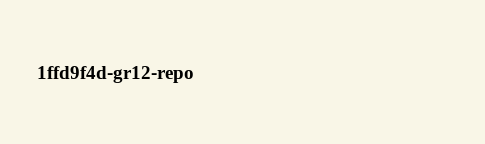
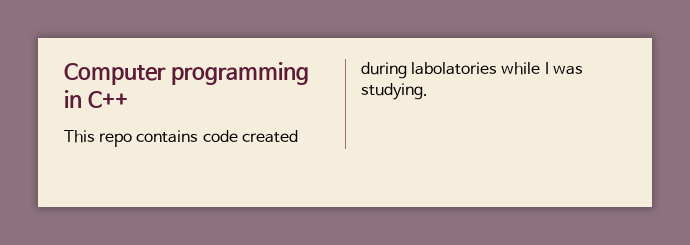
- 1ffd9f4d-gr12-repo
+ Computer programming in C++
+ This repo contains code created during labolatories while I was studying.

